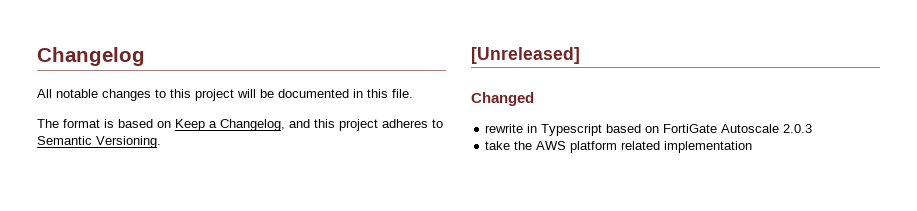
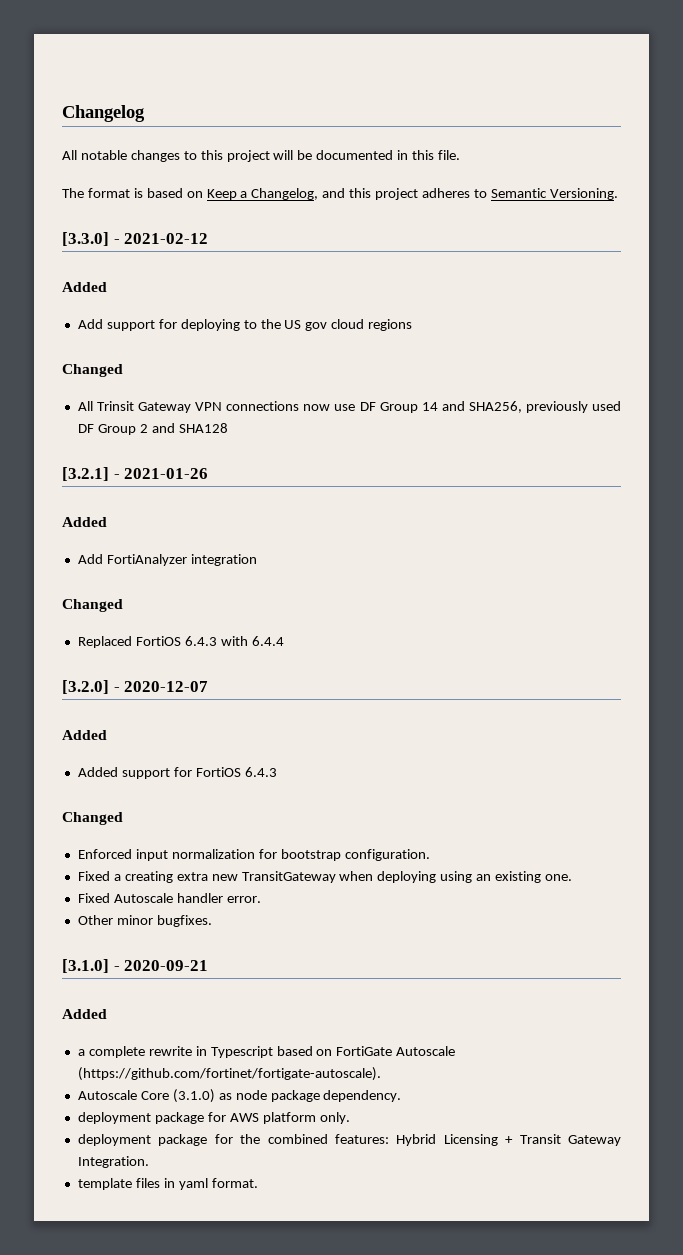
- [Unreleased]
+ [3.3.0] - 2021-02-12
+ Added
+ Add support for deploying to the US gov cloud regions
  Changed
- rewrite in Typescript based on FortiGate Autoscale 2.0.3
- take the AWS platform related implementation
+ All Trinsit Gateway VPN connections now use DF Group 14 and SHA256, previously used DF Group 2 and SHA128
+ [3.2.1] - 2021-01-26
+ Added
+ Add FortiAnalyzer integration
+ Changed
+ Replaced FortiOS 6.4.3 with 6.4.4
+ [3.2.0] - 2020-12-07
+ Added
+ Added support for FortiOS 6.4.3
+ Changed
+ Enforced input normalization for bootstrap configuration.
+ Fixed a creating extra new TransitGateway when deploying using an existing one.
+ Fixed Autoscale handler error.
+ Other minor bugfixes.
+ [3.1.0] - 2020-09-21
+ Added
+ a complete rewrite in Typescript based on FortiGate Autoscale (https://github.com/fortinet/fortigate-autoscale).
+ Autoscale Core (3.1.0) as node package dependency.
+ deployment package for AWS platform only.
+ deployment package for the combined features: Hybrid Licensing + Transit Gateway Integration.
+ template files in yaml format.

